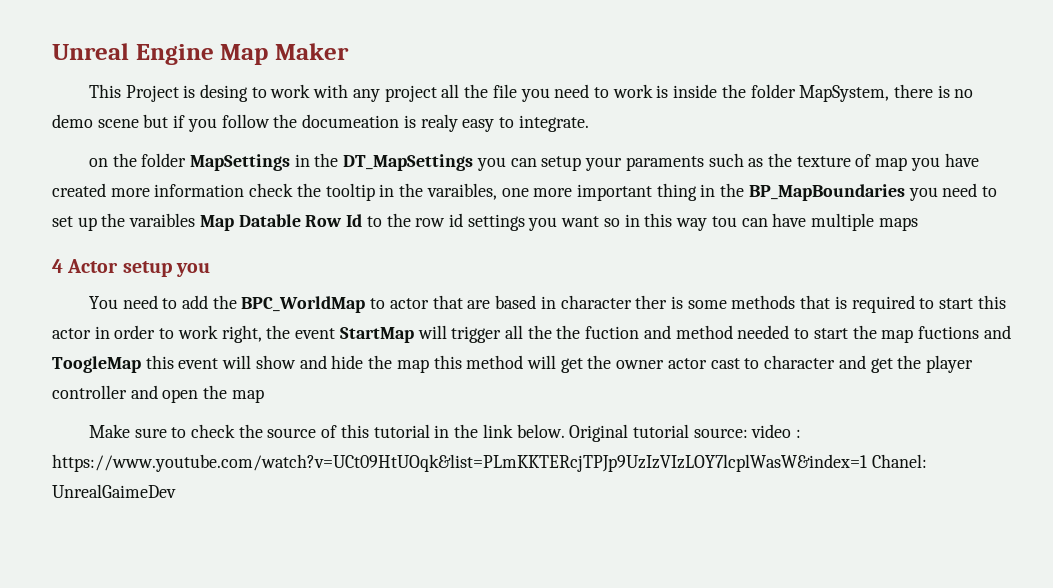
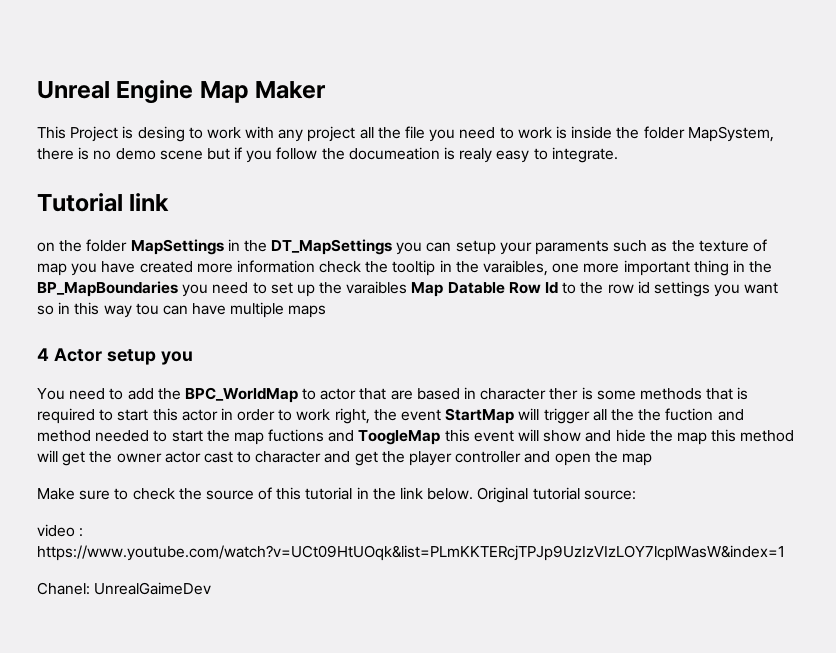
+ Tutorial link
- Original tutorial source: video : https://www.youtube.com/watch?v=UCt09HtUOqk&list=PLmKKTERcjTPJp9UzIzVIzLOY7lcplWasW&index=1 Chanel: UnrealGaimeDev
+ Original tutorial source:
+ video : https://www.youtube.com/watch?v=UCt09HtUOqk&list=PLmKKTERcjTPJp9UzIzVIzLOY7lcplWasW&index=1
+ Chanel: UnrealGaimeDev

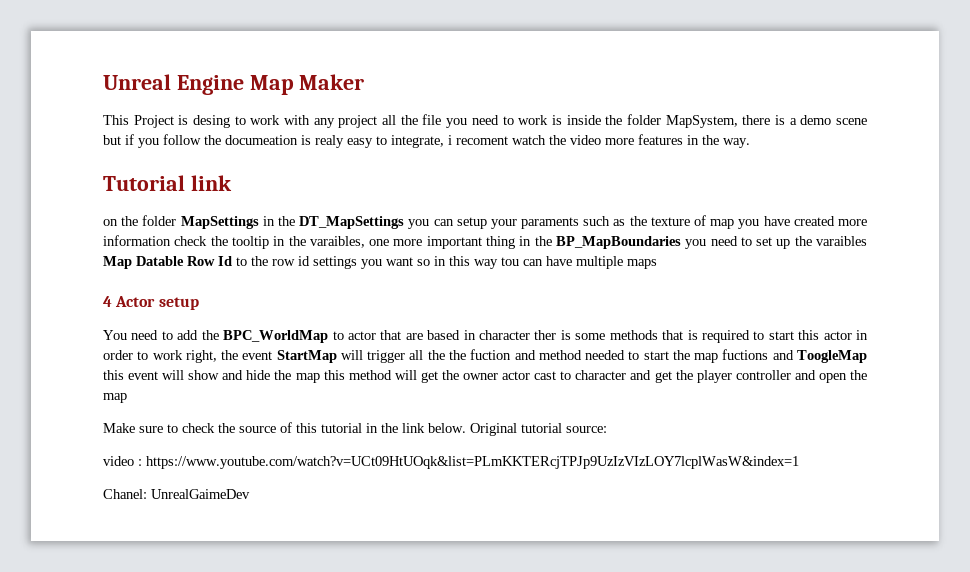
- This Project is desing to work with any project all the file you need to work is inside the folder MapSystem, there is no demo scene but if you follow the documeation is realy easy to integrate.
+ This Project is desing to work with any project all the file you need to work is inside the folder MapSystem, there is a demo scene but if you follow the documeation is realy easy to integrate, i recoment watch the video more features in the way.
- 4 Actor setup you
+ 4 Actor setup

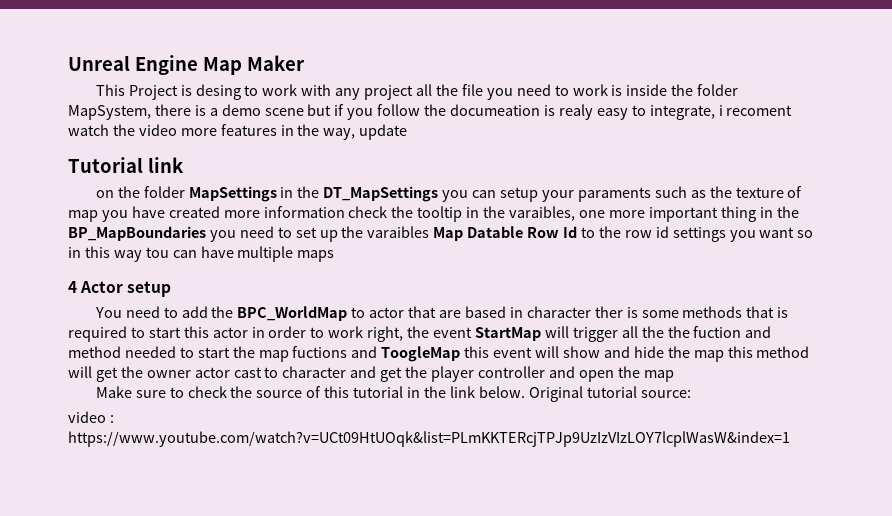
- This Project is desing to work with any project all the file you need to work is inside the folder MapSystem, there is a demo scene but if you follow the documeation is realy easy to integrate, i recoment watch the video more features in the way.
+ This Project is desing to work with any project all the file you need to work is inside the folder MapSystem, there is a demo scene but if you follow the documeation is realy easy to integrate, i recoment watch the video more features in the way, update
- Chanel: UnrealGaimeDev

